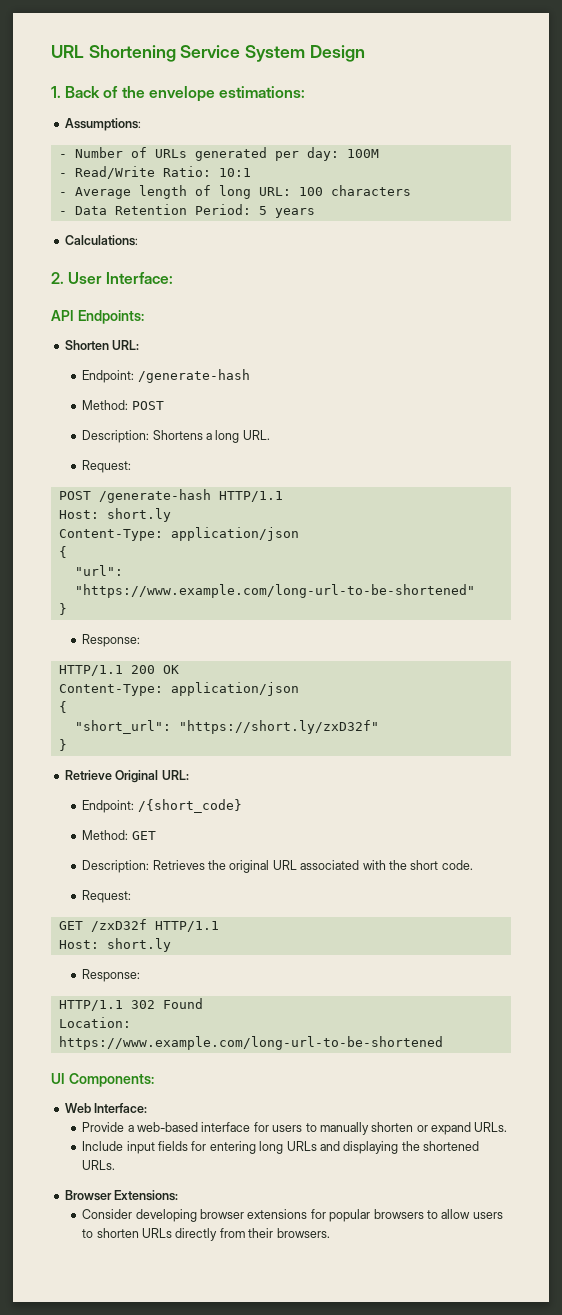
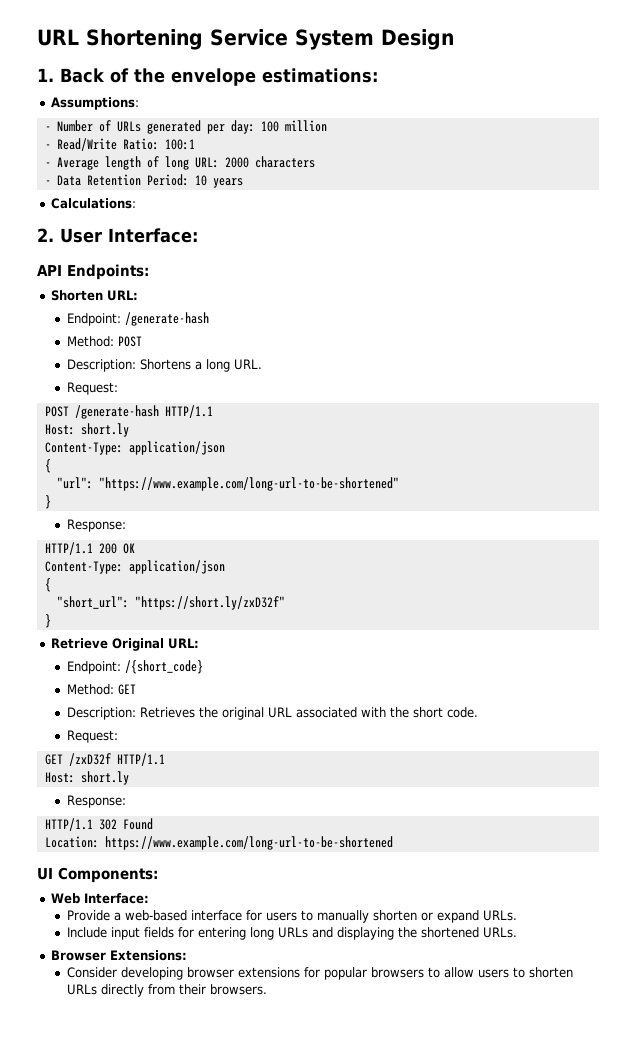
- - Number of URLs generated per day: 100M
+ - Number of URLs generated per day: 100 million
- - Read/Write Ratio: 10:1
+ - Read/Write Ratio: 100:1
- - Average length of long URL: 100 characters
+ - Average length of long URL: 2000 characters
- - Data Retention Period: 5 years
+ - Data Retention Period: 10 years

